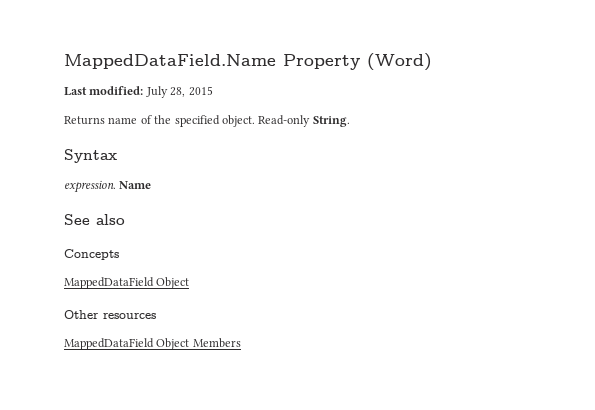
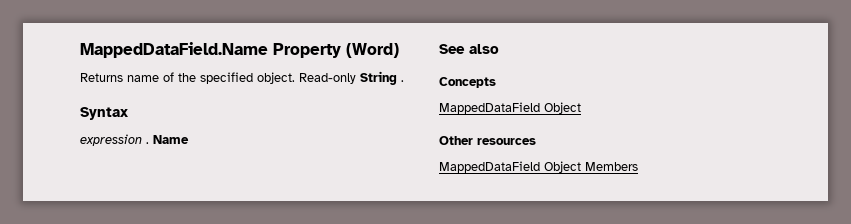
- Last modified: July 28, 2015
- Read-only String.
+ Read-only String .
- expression.
+ expression .

